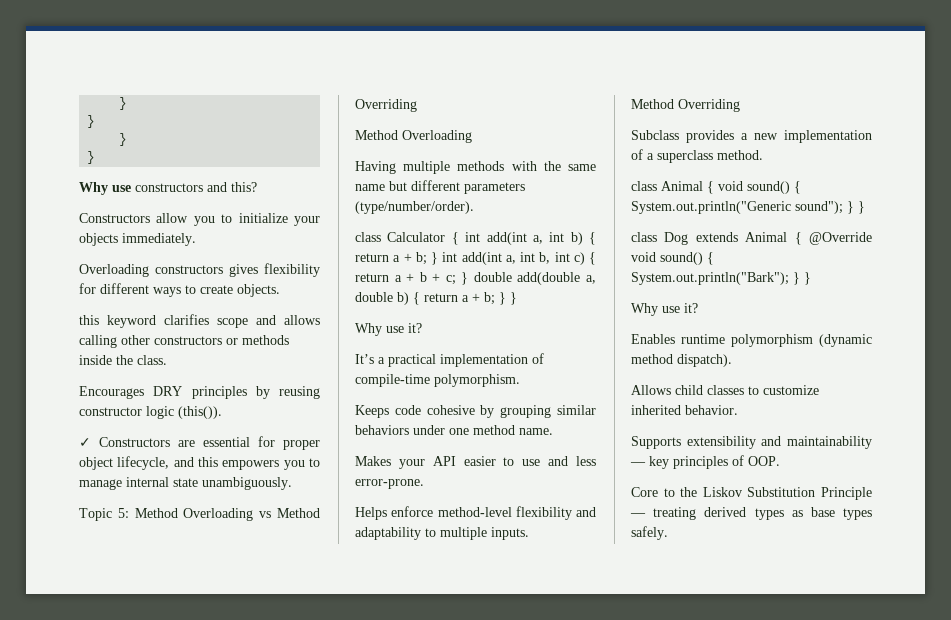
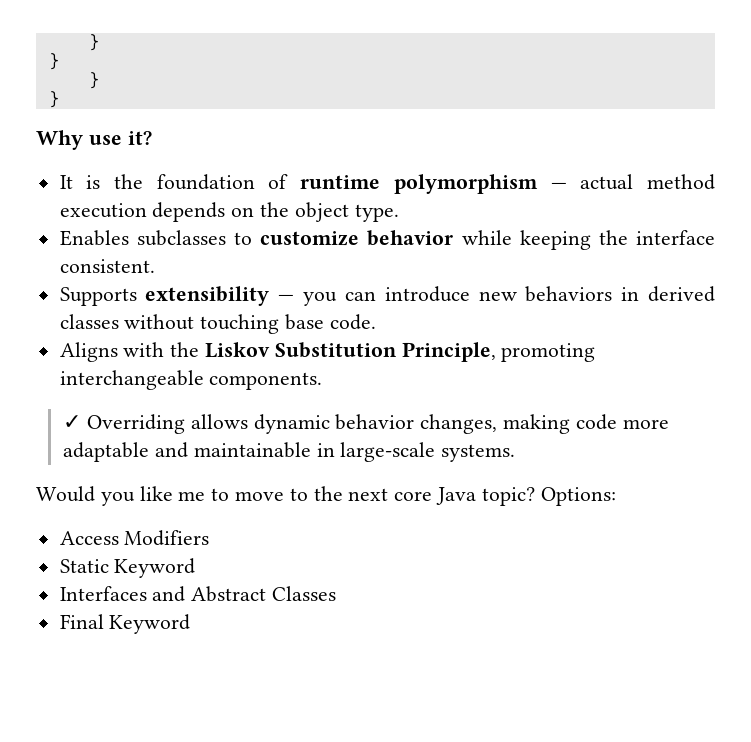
- Why use constructors and this?
- Constructors allow you to initialize your objects immediately.
- Overloading constructors gives flexibility for different ways to create objects.
- this keyword clarifies scope and allows calling other constructors or methods inside the class.
- Encourages DRY principles by reusing constructor logic (this()).
- ✓ Constructors are essential for proper object lifecycle, and this empowers you to manage internal state unambiguously.
- Topic 5: Method Overloading vs Method Overriding
- Method Overloading
- Having multiple methods with the same name but different parameters (type/number/order).
- class Calculator { int add(int a, int b) { return a + b; } int add(int a, int b, int c) { return a + b + c; } double add(double a, double b) { return a + b; } }
  Why use it?
- It’s a practical implementation of compile-time polymorphism.
- Keeps code cohesive by grouping similar behaviors under one method name.
- Makes your API easier to use and less error-prone.
- Helps enforce method-level flexibility and adaptability to multiple inputs.
- Method Overriding
- Subclass provides a new implementation of a superclass method.
- class Animal { void sound() { System.out.println("Generic sound"); } }
- class Dog extends Animal { @Override void sound() { System.out.println("Bark"); } }
- Why use it?
- Enables runtime polymorphism (dynamic method dispatch).
- Allows child classes to customize inherited behavior.
- Supports extensibility and maintainability — key principles of OOP.
- Core to the Liskov Substitution Principle — treating derived types as base types safely.
+ It is the foundation of runtime polymorphism — actual method execution depends on the object type.
+ Enables subclasses to customize behavior while keeping the interface consistent.
+ Supports extensibility — you can introduce new behaviors in derived classes without touching base code.
+ Aligns with the Liskov Substitution Principle, promoting interchangeable components.
+ ✓ Overriding allows dynamic behavior changes, making code more adaptable and maintainable in large-scale systems.
+ Would you like me to move to the next core Java topic? Options:
+ Access Modifiers
+ Static Keyword
+ Interfaces and Abstract Classes
+ Final Keyword

